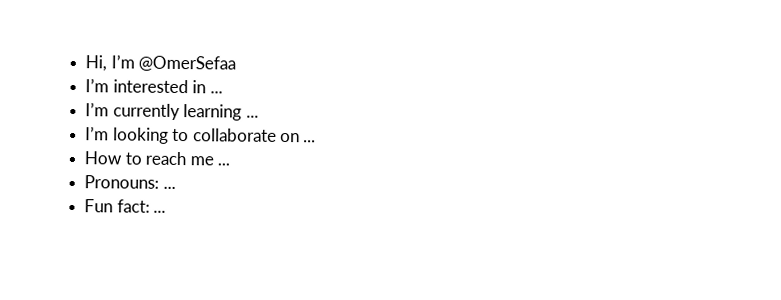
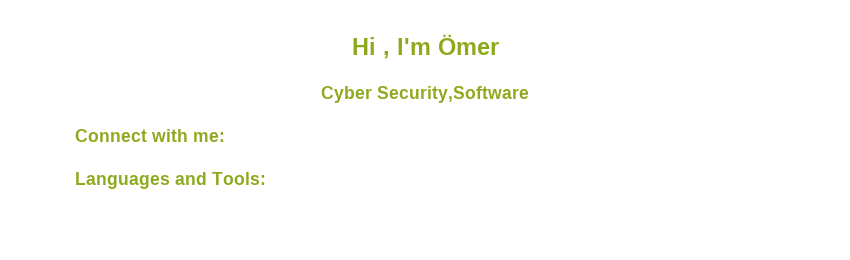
- Hi, I’m @OmerSefaa
- I’m interested in ...
- I’m currently learning ...
- I’m looking to collaborate on ...
- How to reach me ...
- Pronouns: ...
- Fun fact: ...
+ Hi , I'm Ömer
+ Cyber Security,Software
+ Connect with me:
+ Languages and Tools:

